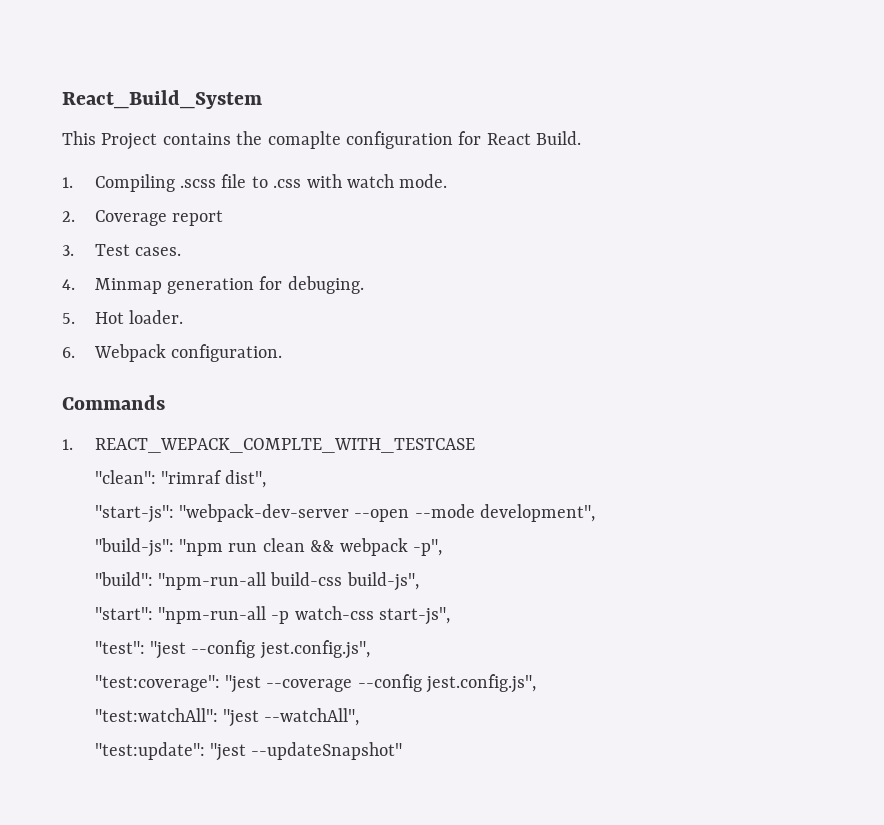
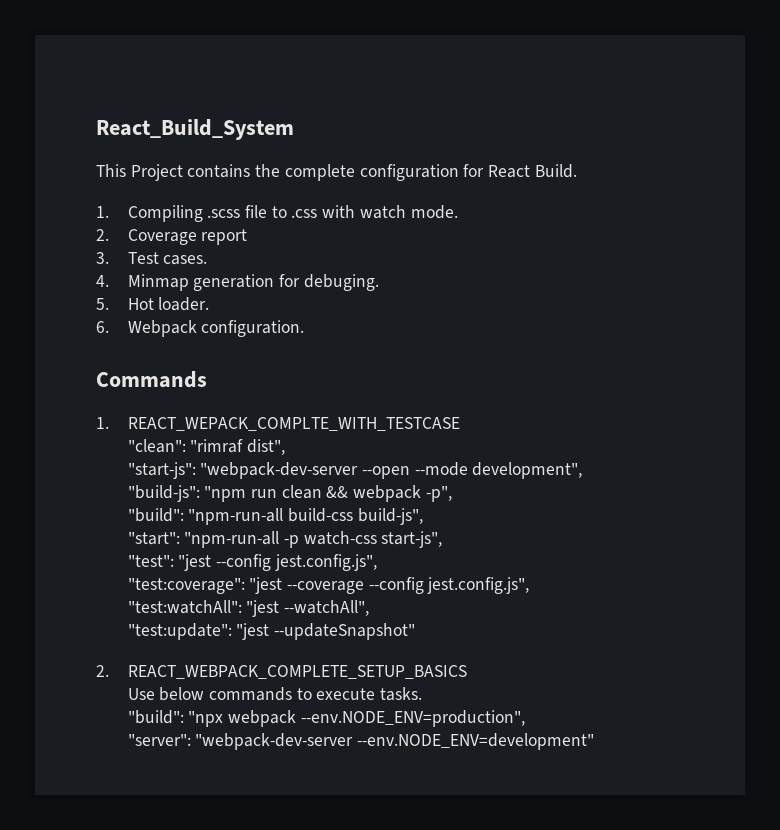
- This Project contains the comaplte configuration for React Build.
+ This Project contains the complete configuration for React Build.
+ 2. REACT_WEBPACK_COMPLETE_SETUP_BASICS
+ Use below commands to execute tasks.
+ "build": "npx webpack --env.NODE_ENV=production",
+ "server": "webpack-dev-server --env.NODE_ENV=development"

